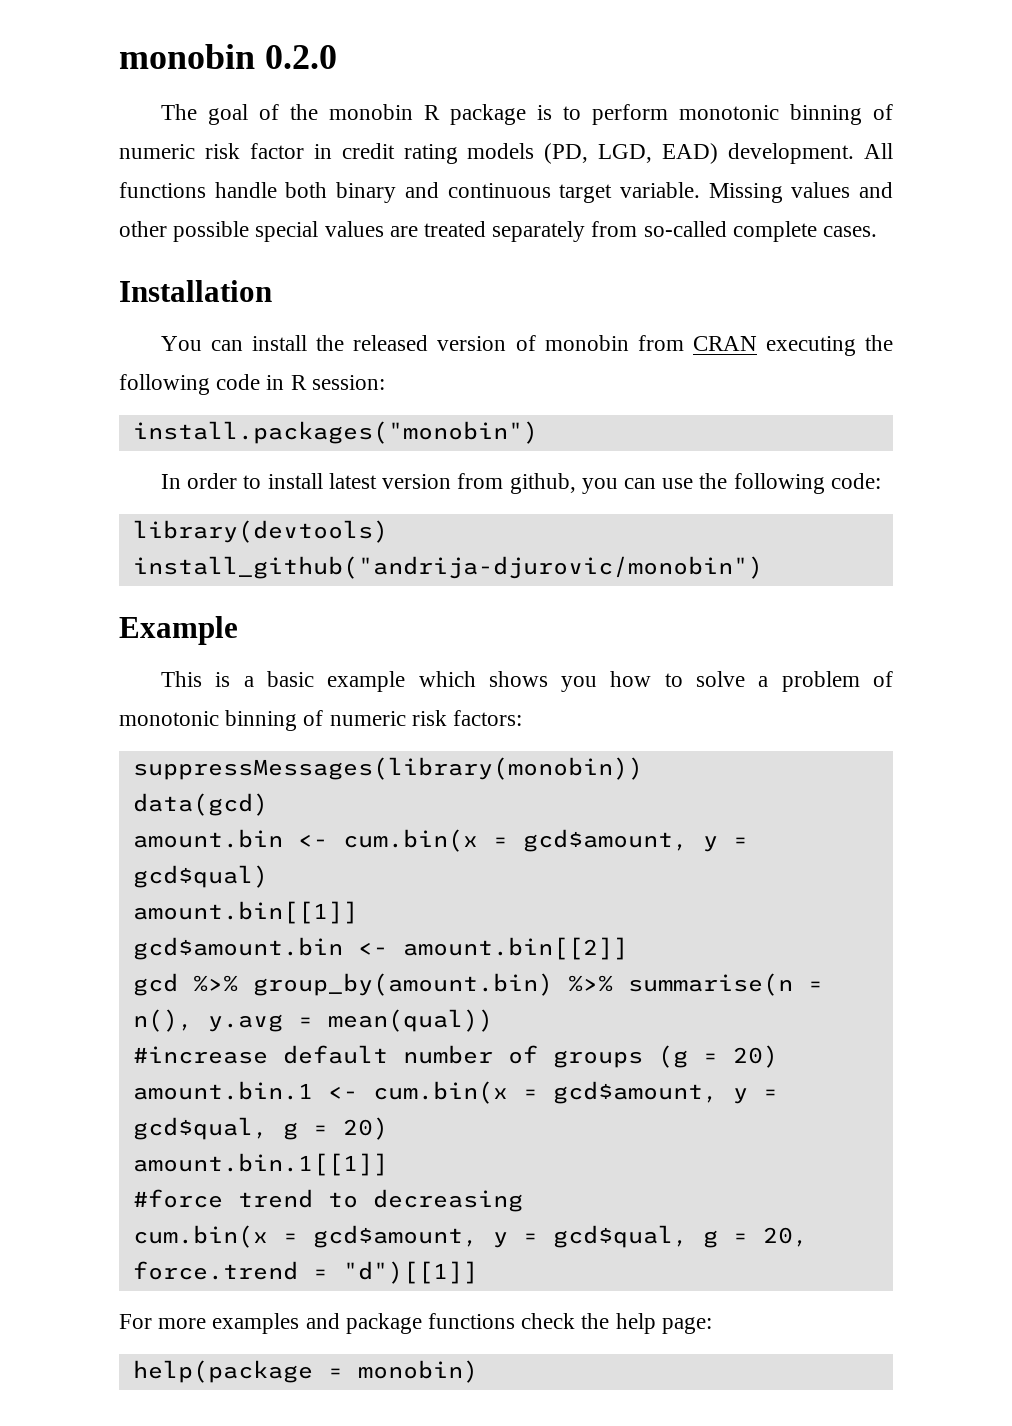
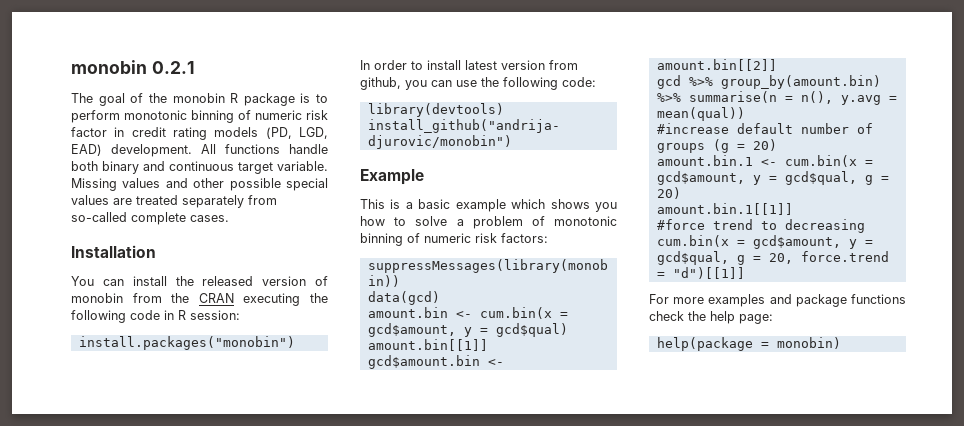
- monobin 0.2.0
+ monobin 0.2.1
- You can install the released version of monobin from CRAN executing the following code in R session:
+ You can install the released version of monobin from the CRAN executing the following code in R session:

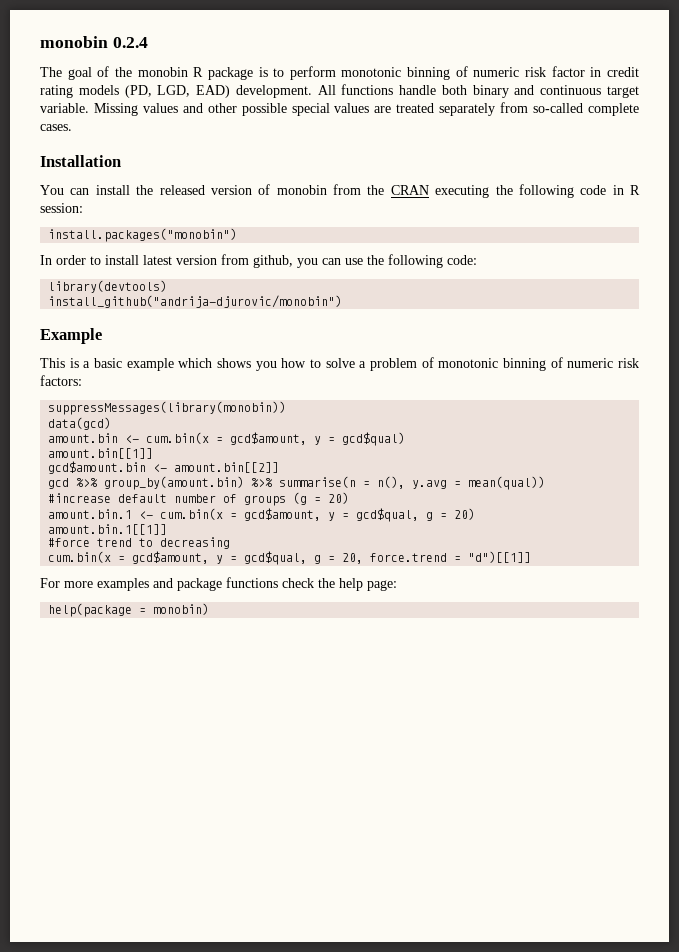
- monobin 0.2.1
+ monobin 0.2.4

